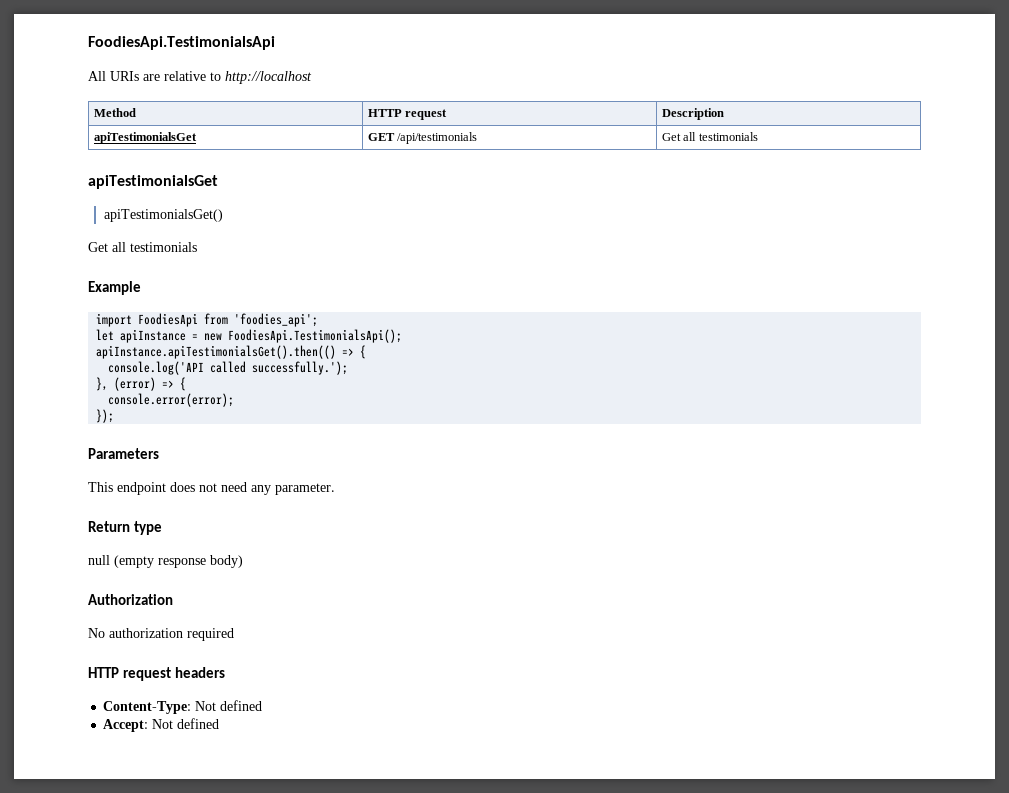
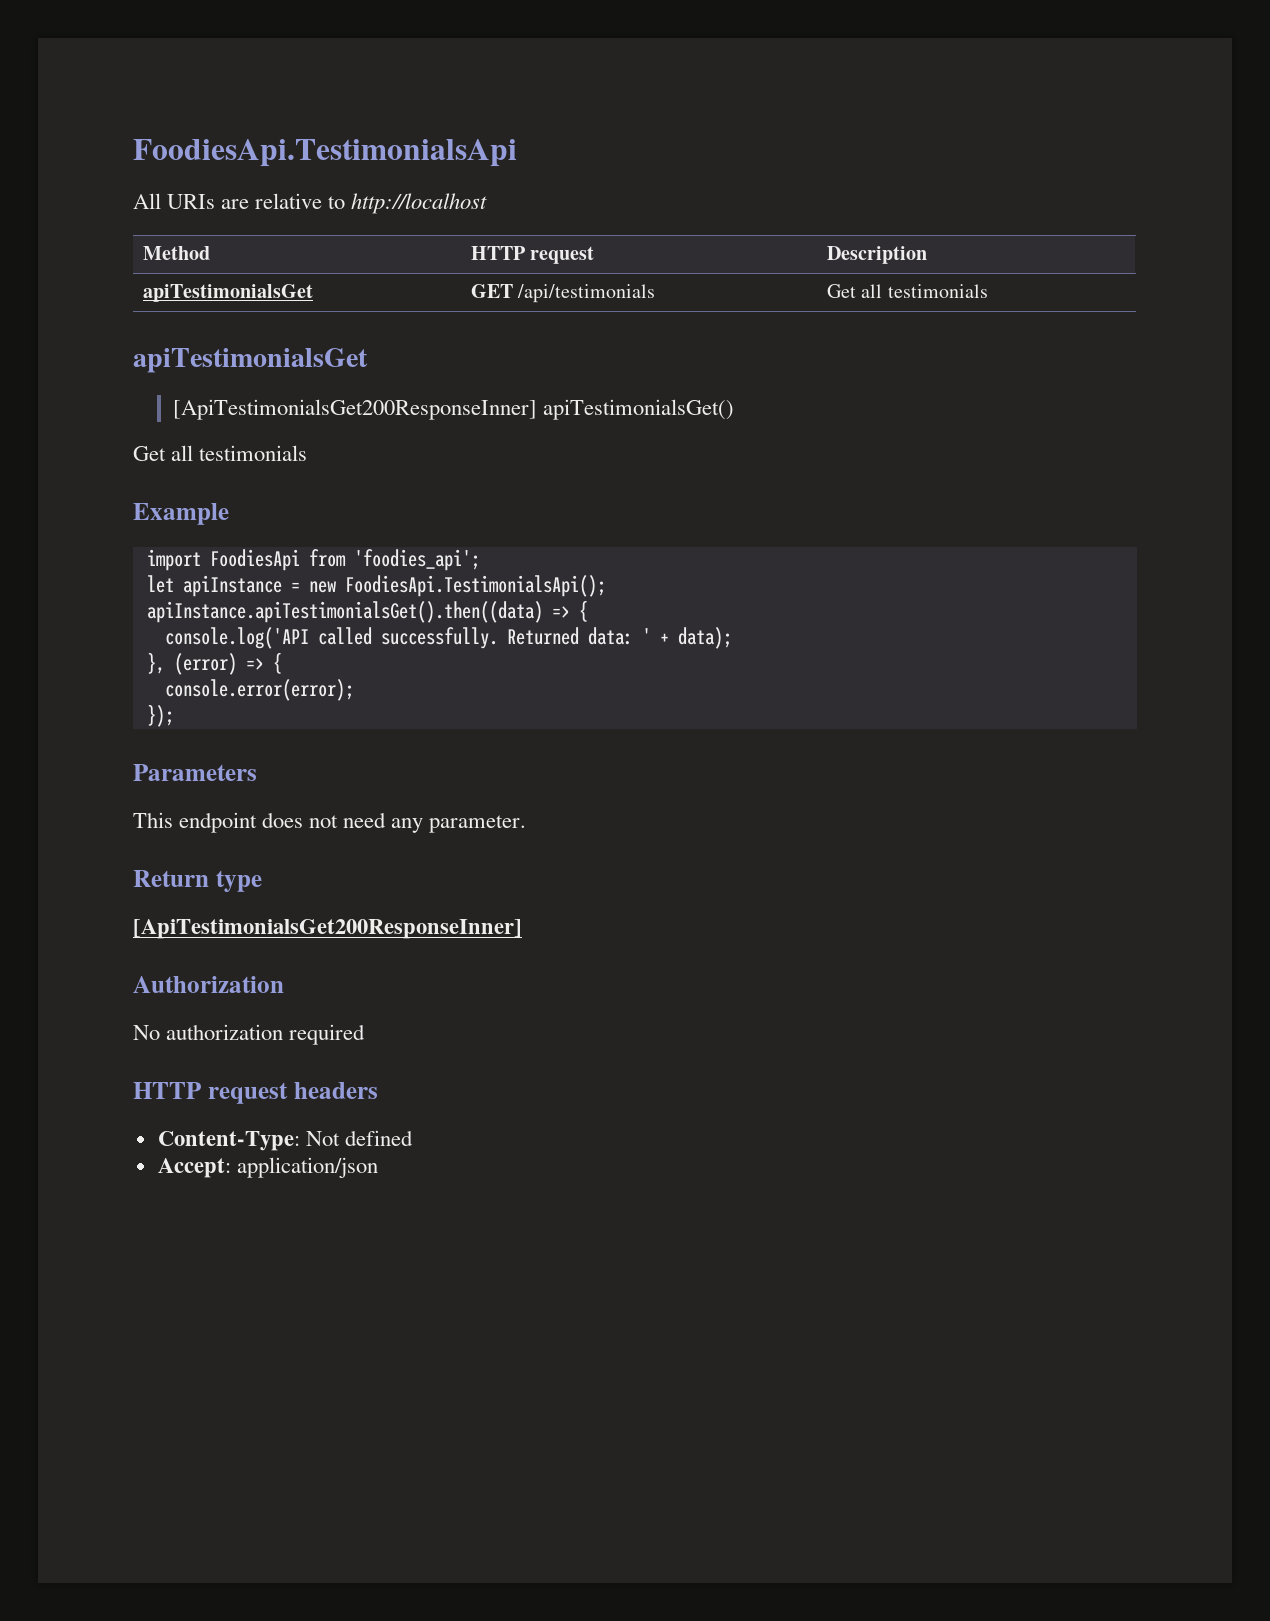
- apiTestimonialsGet()
+ [ApiTestimonialsGet200ResponseInner] apiTestimonialsGet()
- apiInstance.apiTestimonialsGet().then(() => {
+ apiInstance.apiTestimonialsGet().then((data) => {
- console.log('API called successfully.');
+ console.log('API called successfully. Returned data: ' + data);
  Return type
- null (empty response body)
+ [ApiTestimonialsGet200ResponseInner]
- Accept: Not defined
+ Accept: application/json

